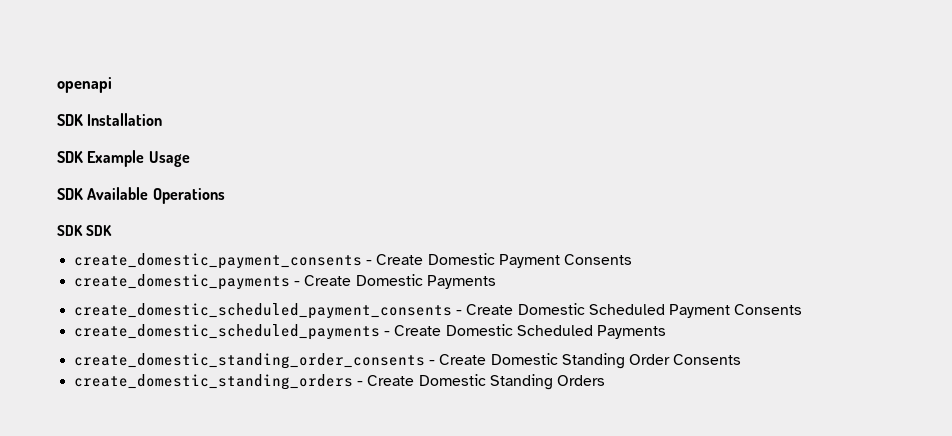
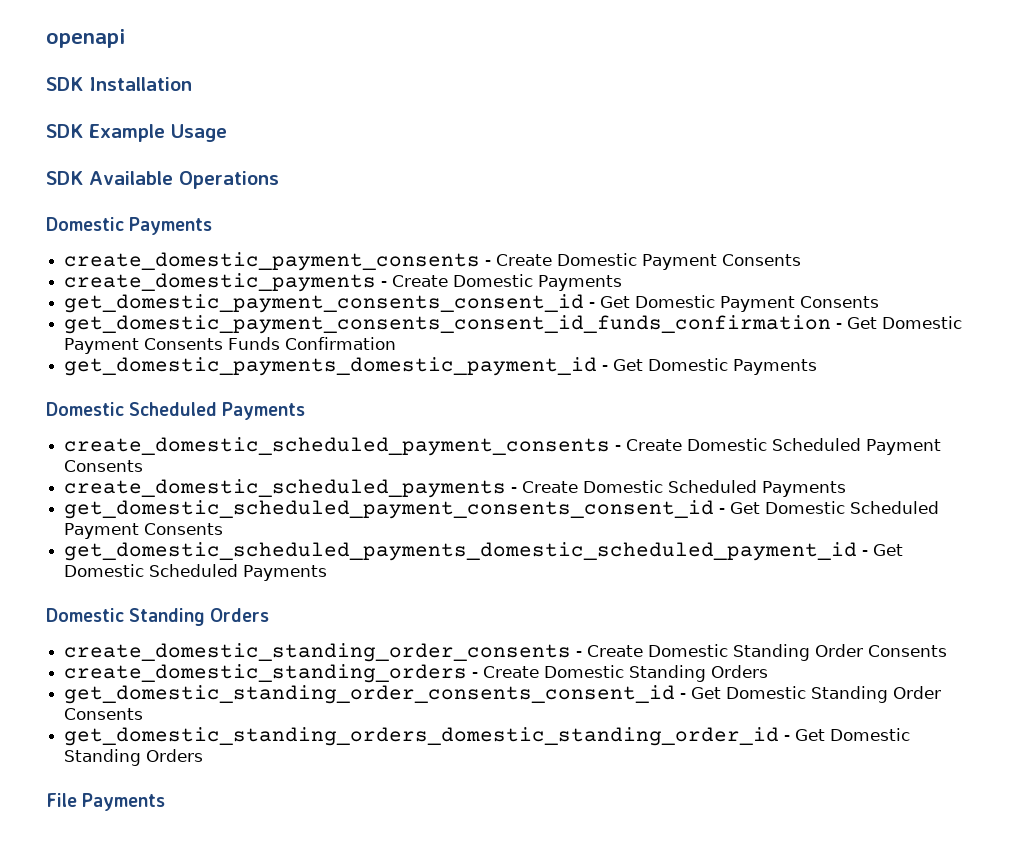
  SDK Available Operations
- SDK SDK
+ Domestic Payments
+ get_domestic_payment_consents_consent_id - Get Domestic Payment Consents
+ get_domestic_payment_consents_consent_id_funds_confirmation - Get Domestic Payment Consents Funds Confirmation
+ get_domestic_payments_domestic_payment_id - Get Domestic Payments
+ Domestic Scheduled Payments
+ get_domestic_scheduled_payment_consents_consent_id - Get Domestic Scheduled Payment Consents
+ get_domestic_scheduled_payments_domestic_scheduled_payment_id - Get Domestic Scheduled Payments
+ Domestic Standing Orders
+ get_domestic_standing_order_consents_consent_id - Get Domestic Standing Order Consents
+ get_domestic_standing_orders_domestic_standing_order_id - Get Domestic Standing Orders
+ File Payments

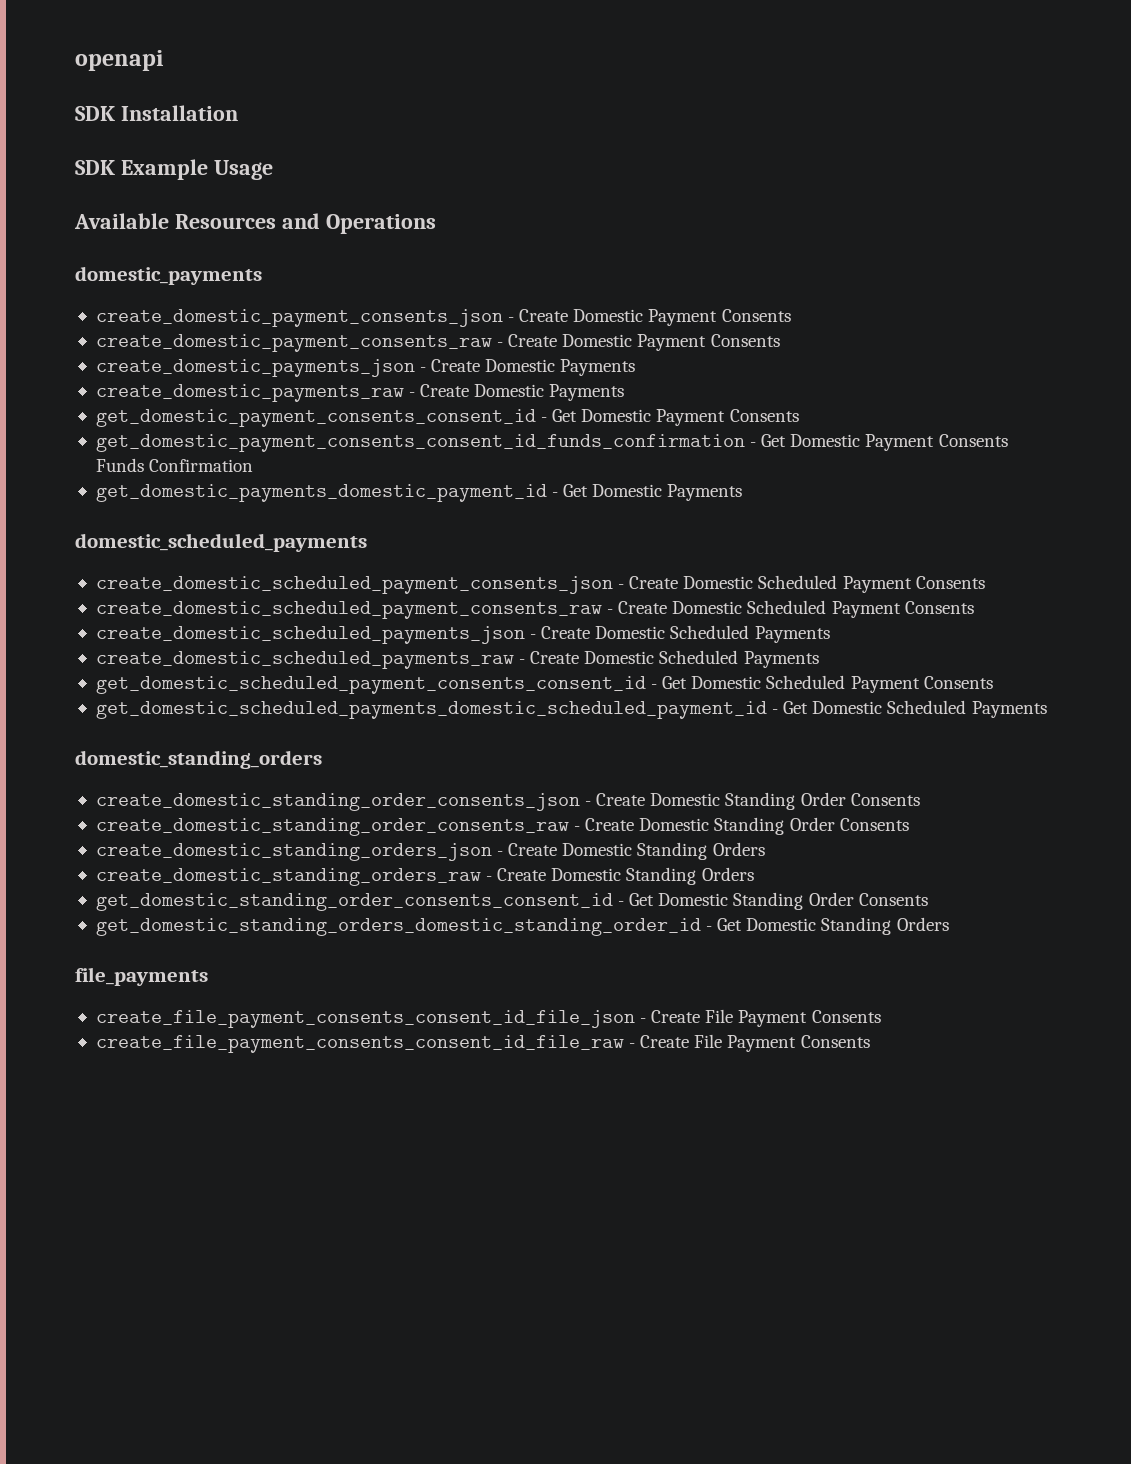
- SDK Available Operations
- Domestic Payments
- create_domestic_payment_consents - Create Domestic Payment Consents
- create_domestic_payments - Create Domestic Payments
+ Available Resources and Operations
+ domestic_payments
+ create_domestic_payment_consents_json - Create Domestic Payment Consents
+ create_domestic_payment_consents_raw - Create Domestic Payment Consents
+ create_domestic_payments_json - Create Domestic Payments
+ create_domestic_payments_raw - Create Domestic Payments
  get_domestic_payments_domestic_payment_id - Get Domestic Payments
- Domestic Scheduled Payments
- create_domestic_scheduled_payment_consents - Create Domestic Scheduled Payment Consents
- create_domestic_scheduled_payments - Create Domestic Scheduled Payments
+ domestic_scheduled_payments
+ create_domestic_scheduled_payment_consents_json - Create Domestic Scheduled Payment Consents
+ create_domestic_scheduled_payment_consents_raw - Create Domestic Scheduled Payment Consents
+ create_domestic_scheduled_payments_json - Create Domestic Scheduled Payments
+ create_domestic_scheduled_payments_raw - Create Domestic Scheduled Payments
  get_domestic_scheduled_payments_domestic_scheduled_payment_id - Get Domestic Scheduled Payments
- Domestic Standing Orders
- create_domestic_standing_order_consents - Create Domestic Standing Order Consents
- create_domestic_standing_orders - Create Domestic Standing Orders
+ domestic_standing_orders
+ create_domestic_standing_order_consents_json - Create Domestic Standing Order Consents
+ create_domestic_standing_order_consents_raw - Create Domestic Standing Order Consents
+ create_domestic_standing_orders_json - Create Domestic Standing Orders
+ create_domestic_standing_orders_raw - Create Domestic Standing Orders
- File Payments
+ file_payments
+ create_file_payment_consents_consent_id_file_json - Create File Payment Consents
+ create_file_payment_consents_consent_id_file_raw - Create File Payment Consents

